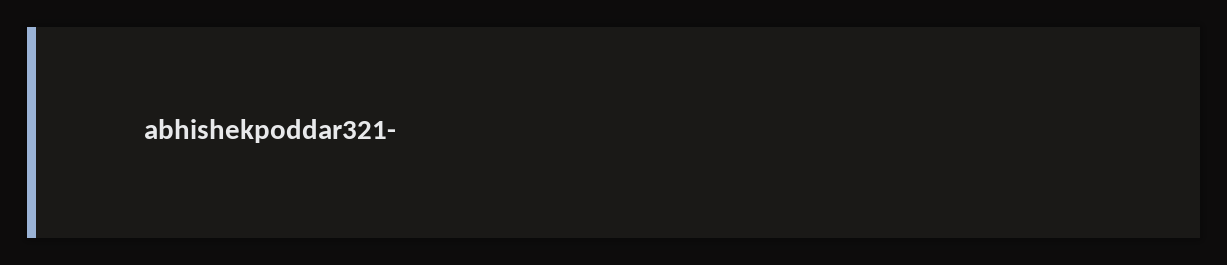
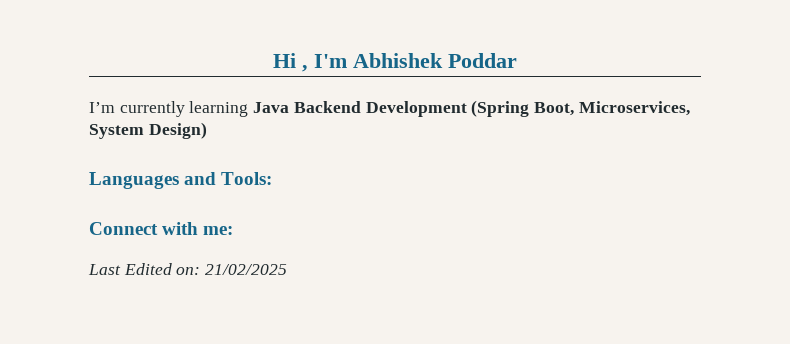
- abhishekpoddar321-
+ Hi , I'm Abhishek Poddar
+ I’m currently learning Java Backend Development (Spring Boot, Microservices, System Design)
+ Languages and Tools:
+ Connect with me:
+ Last Edited on: 21/02/2025

